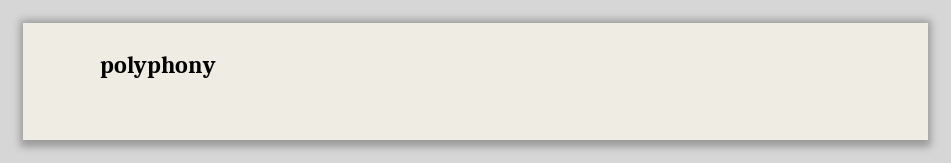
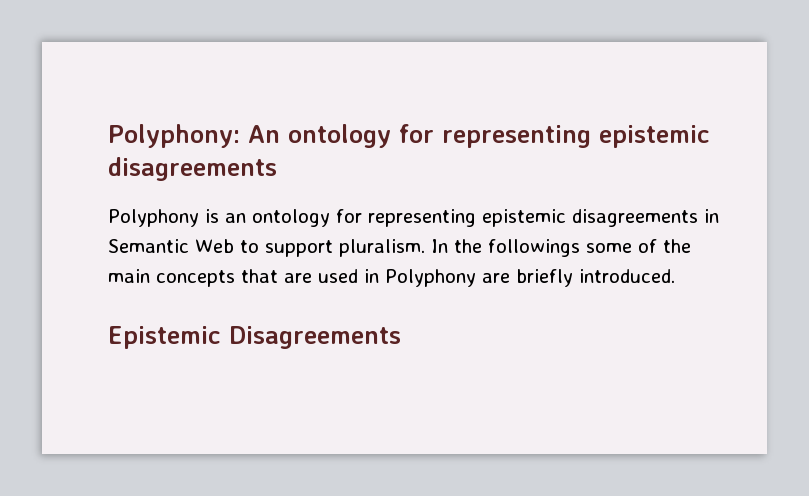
- polyphony
+ Polyphony: An ontology for representing epistemic disagreements
+ Polyphony is an ontology for representing epistemic disagreements in Semantic Web to support pluralism. In the followings some of the main concepts that are used in Polyphony are briefly introduced.
+ Epistemic Disagreements

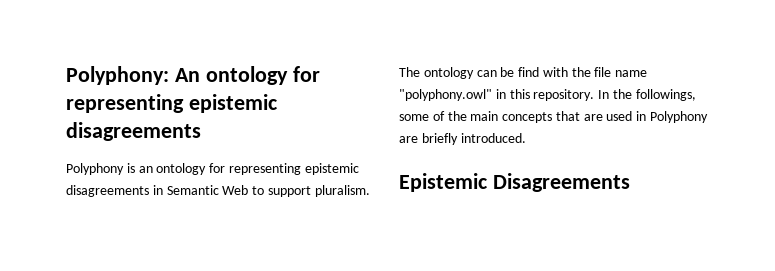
+ The ontology can be find with the file name "polyphony.owl" in this repository.
- In the followings some of the main concepts that are used in Polyphony are briefly introduced.
+ In the followings, some of the main concepts that are used in Polyphony are briefly introduced.

